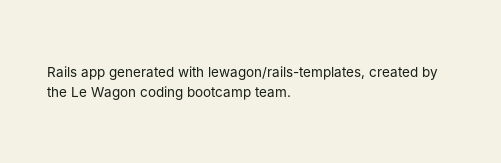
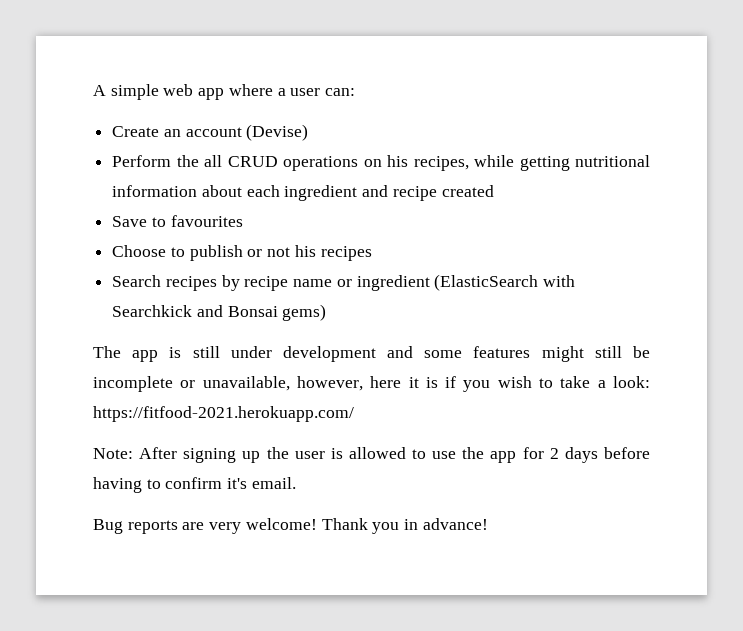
- Rails app generated with lewagon/rails-templates, created by the Le Wagon coding bootcamp team.
+ A simple web app where a user can:
+ Create an account (Devise)
+ Perform the all CRUD operations on his recipes, while getting nutritional information about each ingredient and recipe created
+ Save to favourites
+ Choose to publish or not his recipes
+ Search recipes by recipe name or ingredient (ElasticSearch with Searchkick and Bonsai gems)
+ The app is still under development and some features might still be incomplete or unavailable, however, here it is if you wish to take a look: https://fitfood-2021.herokuapp.com/
+ Note: After signing up the user is allowed to use the app for 2 days before having to confirm it's email.
+ Bug reports are very welcome! Thank you in advance!

